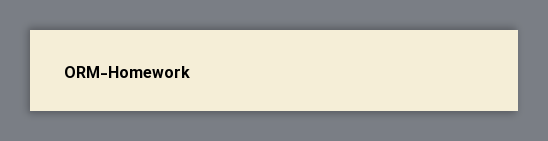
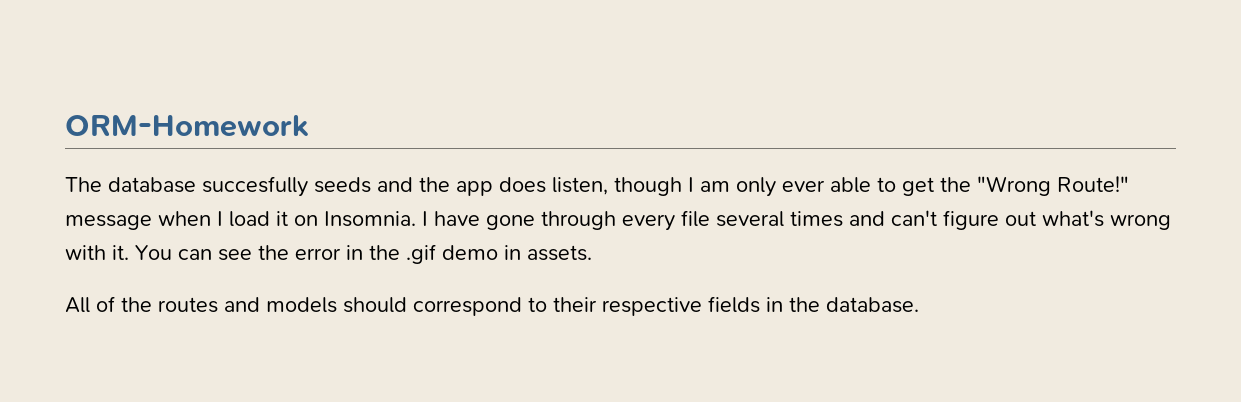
+ The database succesfully seeds and the app does listen, though I am only ever able to get the "Wrong Route!" message when I load it on Insomnia. I have gone through every file several times and can't figure out what's wrong with it. You can see the error in the .gif demo in assets.
+ All of the routes and models should correspond to their respective fields in the database.

